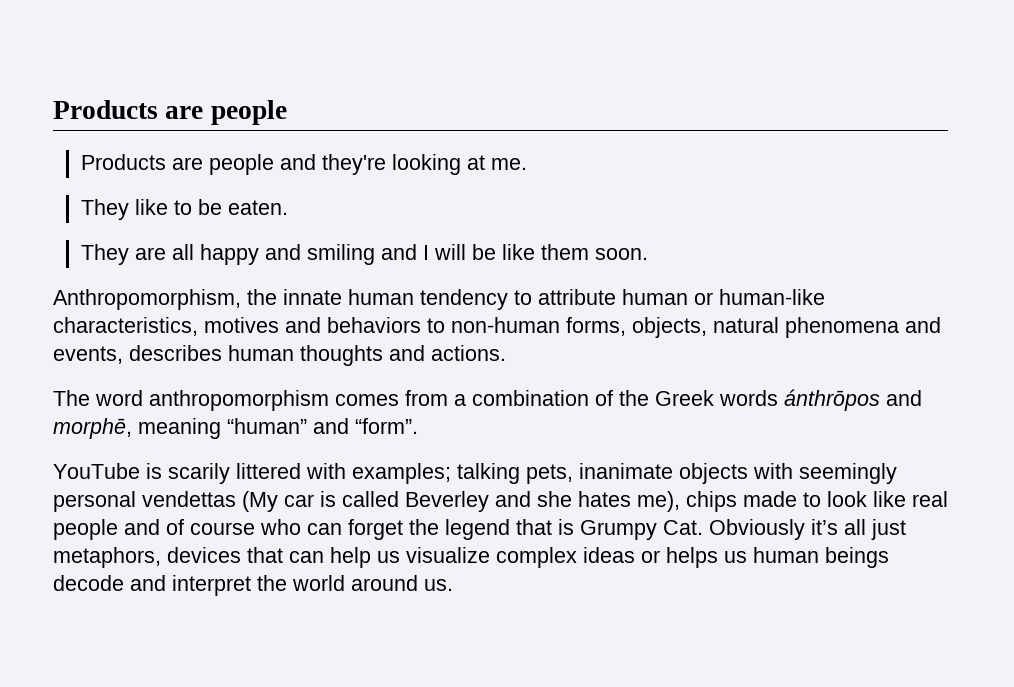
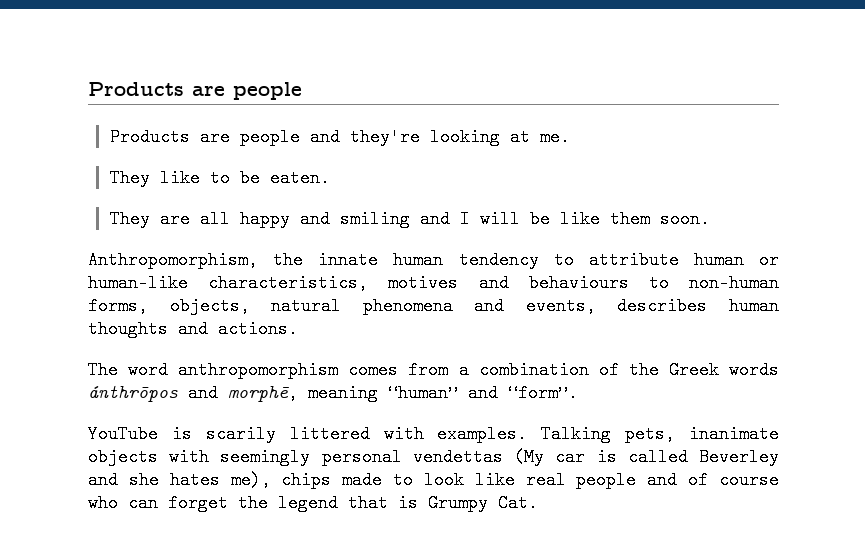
- Anthropomorphism, the innate human tendency to attribute human or human-like characteristics, motives and behaviors to non-human forms, objects, natural phenomena and events, describes human thoughts and actions.
+ Anthropomorphism, the innate human tendency to attribute human or human-like characteristics, motives and behaviours to non-human forms, objects, natural phenomena and events, describes human thoughts and actions.
- YouTube is scarily littered with examples; talking pets, inanimate objects with seemingly personal vendettas (My car is called Beverley and she hates me), chips made to look like real people and of course who can forget the legend that is Grumpy Cat. Obviously it’s all just metaphors, devices that can help us visualize complex ideas or helps us human beings decode and interpret the world around us.
+ YouTube is scarily littered with examples. Talking pets, inanimate objects with seemingly personal vendettas (My car is called Beverley and she hates me), chips made to look like real people and of course who can forget the legend that is Grumpy Cat.

